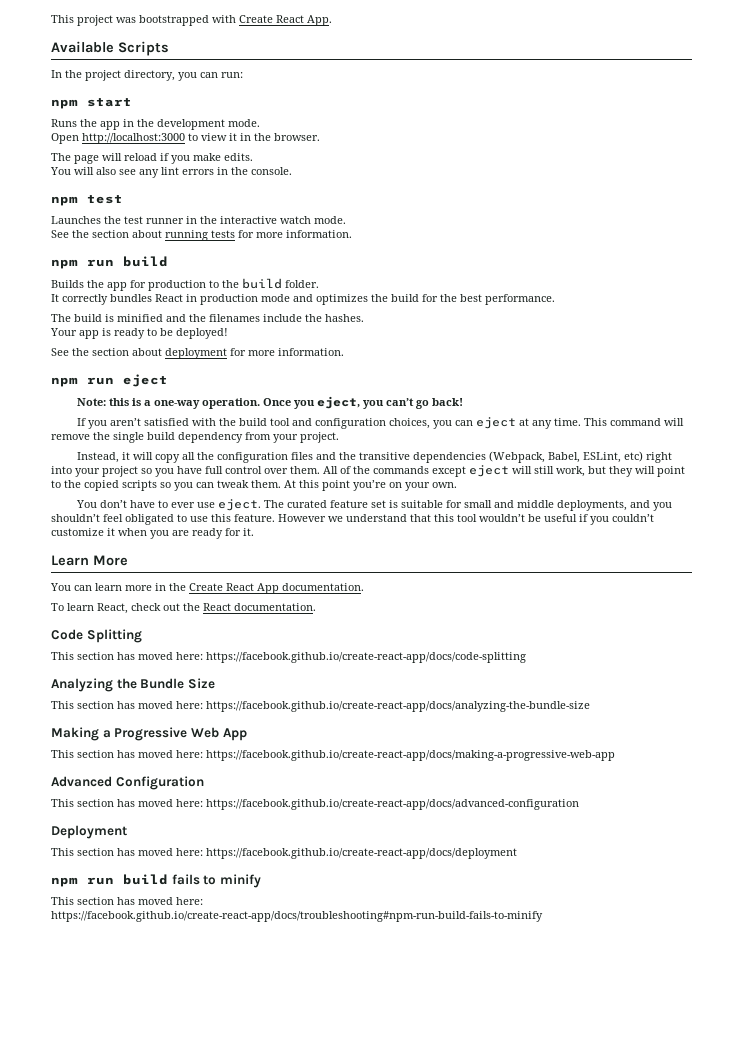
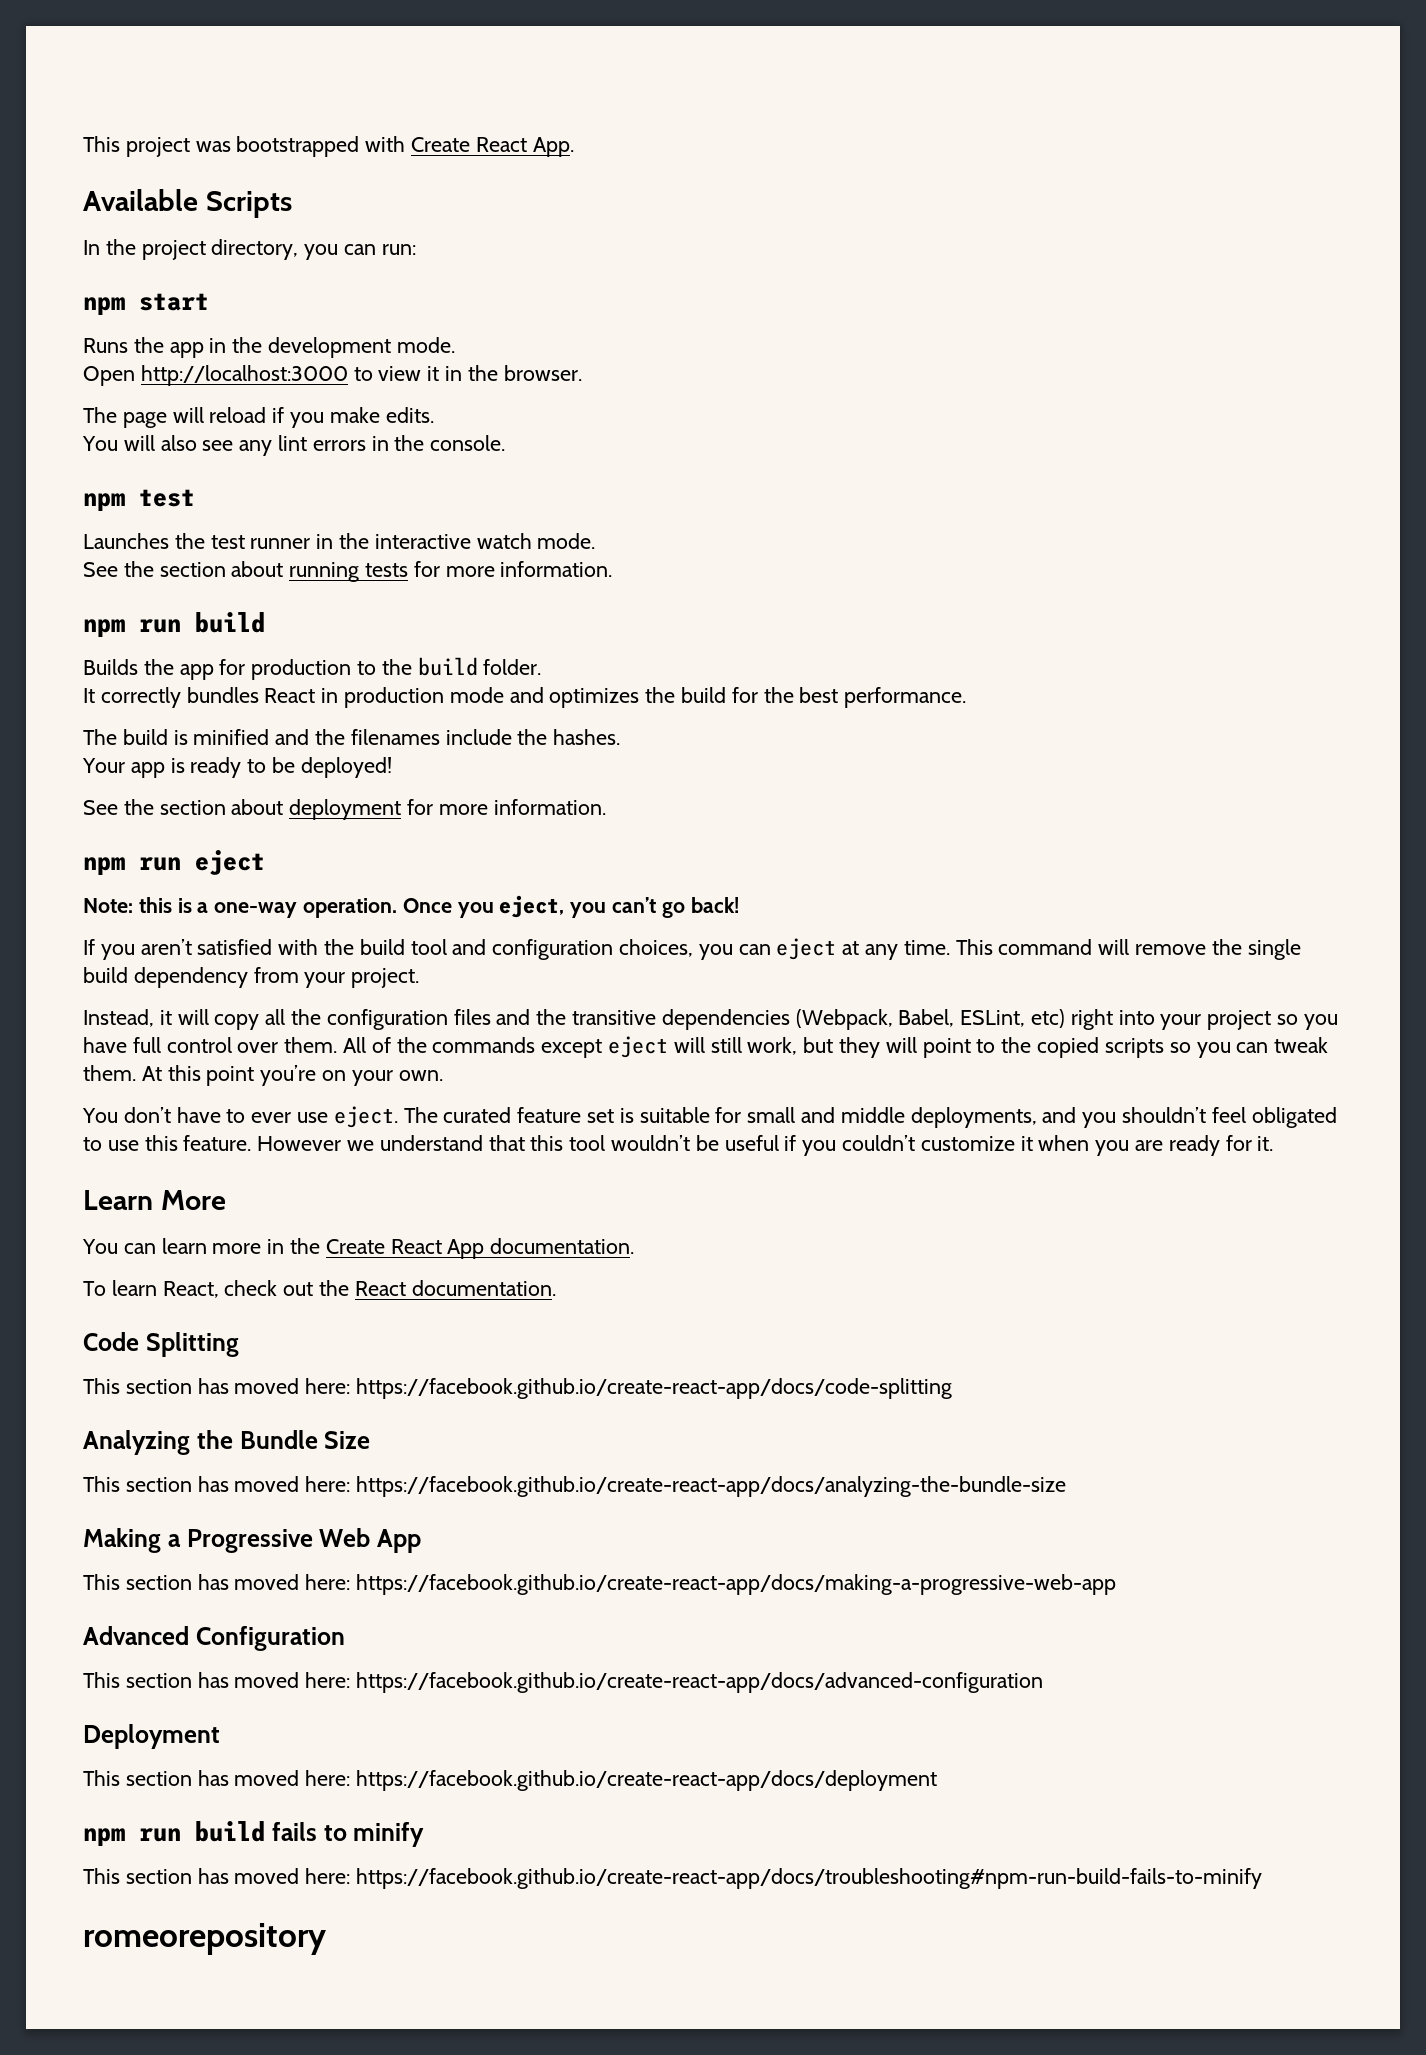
+ romeorepository

